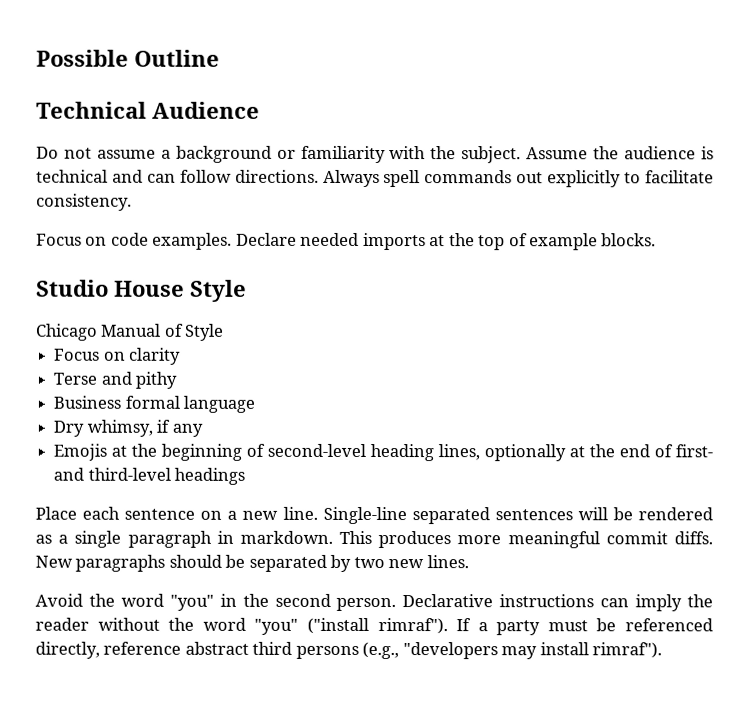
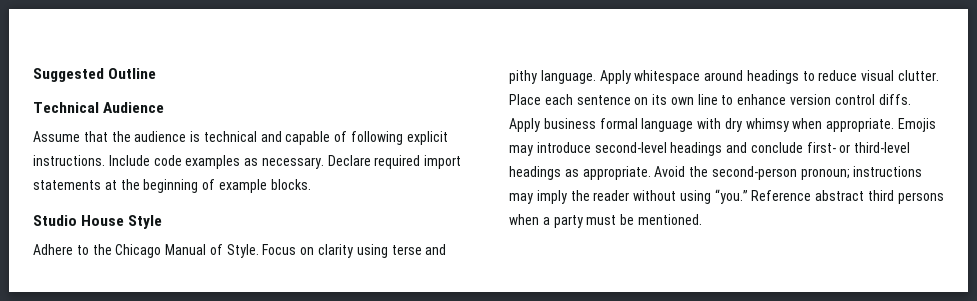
- Possible Outline
+ Suggested Outline
- Do not assume a background or familiarity with the subject. Assume the audience is technical and can follow directions. Always spell commands out explicitly to facilitate consistency.
- Focus on code examples. Declare needed imports at the top of example blocks.
+ Assume that the audience is technical and capable of following explicit instructions. Include code examples as necessary. Declare required import statements at the beginning of example blocks.
- Chicago Manual of Style
- Focus on clarity
- Terse and pithy
- Business formal language
- Dry whimsy, if any
- Emojis at the beginning of second-level heading lines, optionally at the end of first- and third-level headings
- Place each sentence on a new line. Single-line separated sentences will be rendered as a single paragraph in markdown. This produces more meaningful commit diffs. New paragraphs should be separated by two new lines.
- Avoid the word "you" in the second person. Declarative instructions can imply the reader without the word "you" ("install rimraf"). If a party must be referenced directly, reference abstract third persons (e.g., "developers may install rimraf").
+ Adhere to the Chicago Manual of Style. Focus on clarity using terse and pithy language. Apply whitespace around headings to reduce visual clutter. Place each sentence on its own line to enhance version control diffs. Apply business formal language with dry whimsy when appropriate. Emojis may introduce second-level headings and conclude first- or third-level headings as appropriate. Avoid the second-person pronoun; instructions may imply the reader without using “you.” Reference abstract third persons when a party must be mentioned.

